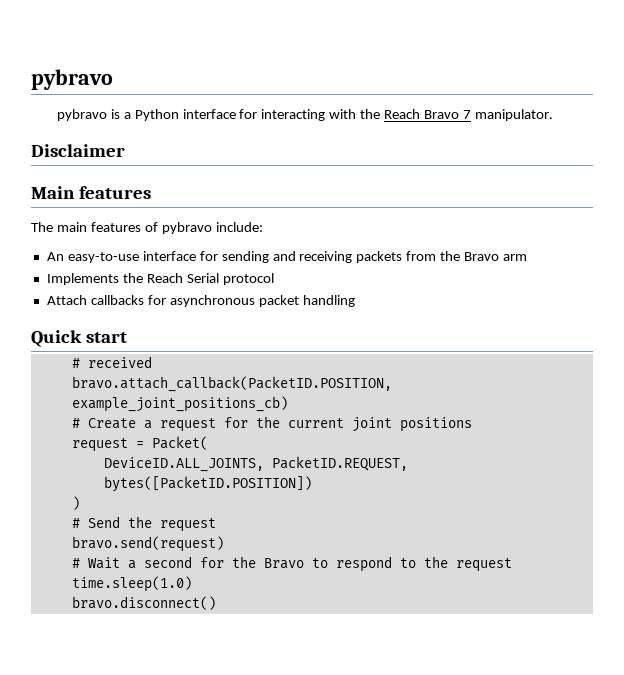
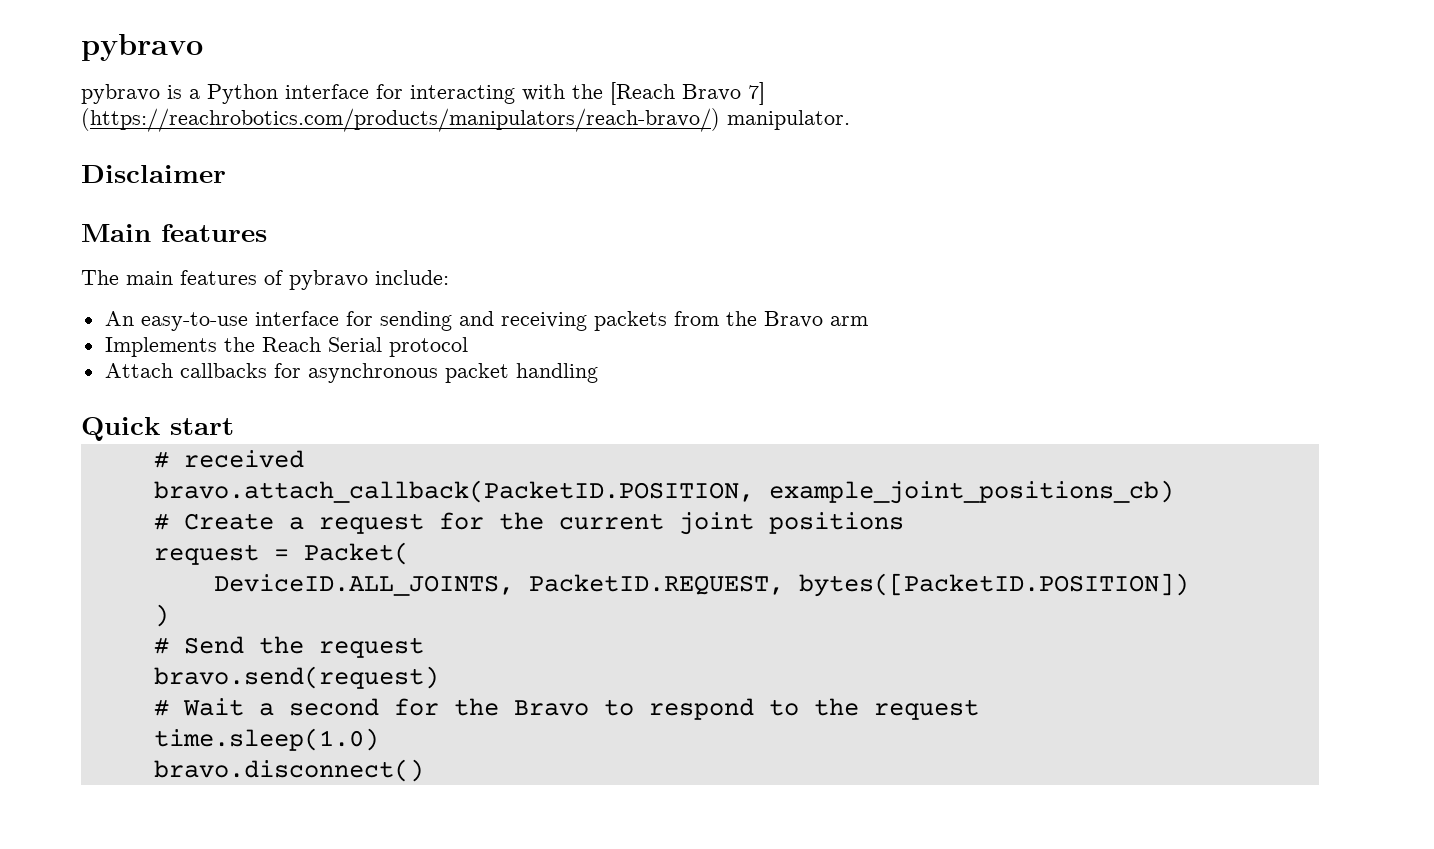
- pybravo is a Python interface for interacting with the Reach Bravo 7 manipulator.
+ pybravo is a Python interface for interacting with the [Reach Bravo 7] (https://reachrobotics.com/products/manipulators/reach-bravo/) manipulator.

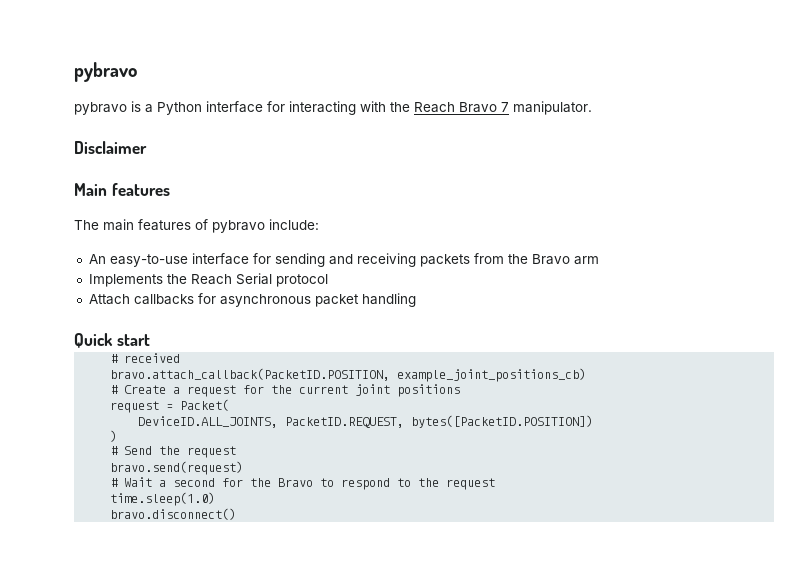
- pybravo is a Python interface for interacting with the [Reach Bravo 7] (https://reachrobotics.com/products/manipulators/reach-bravo/) manipulator.
+ pybravo is a Python interface for interacting with the Reach Bravo 7 manipulator.

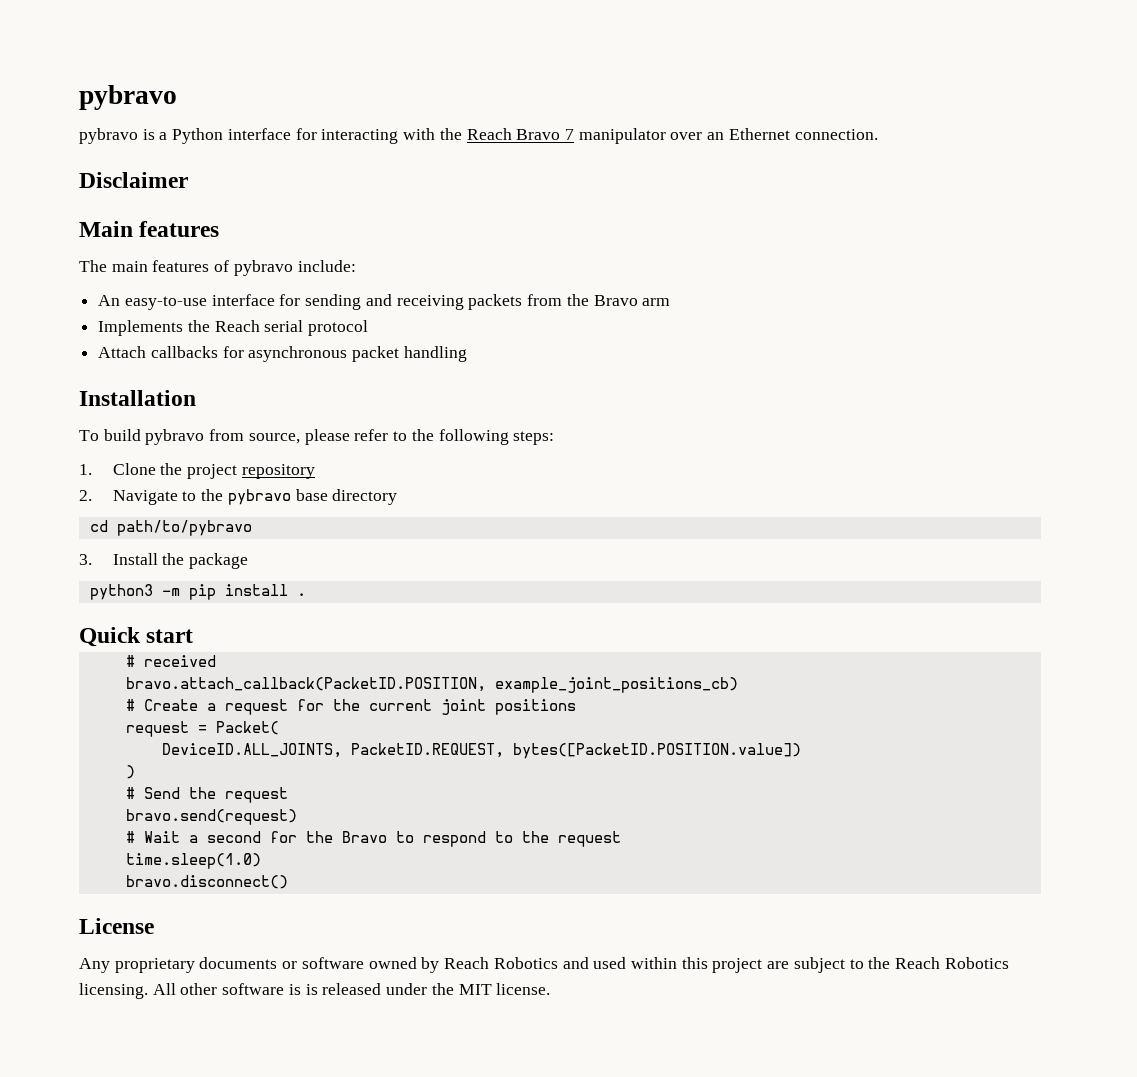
- pybravo is a Python interface for interacting with the Reach Bravo 7 manipulator.
+ pybravo is a Python interface for interacting with the Reach Bravo 7 manipulator over an Ethernet connection.
- Implements the Reach Serial protocol
+ Implements the Reach serial protocol
+ Installation
+ To build pybravo from source, please refer to the following steps:
+ 1. Clone the project repository
+ 2. Navigate to the pybravo base directory
+ cd path/to/pybravo
+ 3. Install the package
+ python3 -m pip install .
- DeviceID.ALL_JOINTS, PacketID.REQUEST, bytes([PacketID.POSITION])
+ DeviceID.ALL_JOINTS, PacketID.REQUEST, bytes([PacketID.POSITION.value])
+ License
+ Any proprietary documents or software owned by Reach Robotics and used within this project are subject to the Reach Robotics licensing. All other software is is released under the MIT license.

